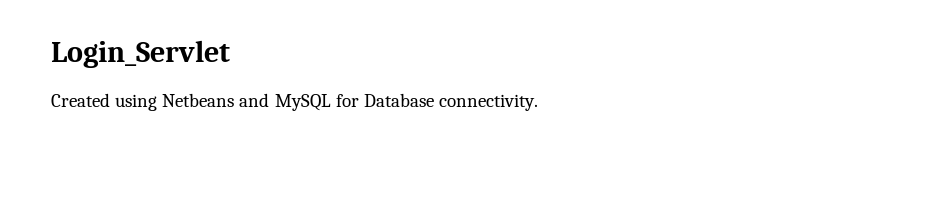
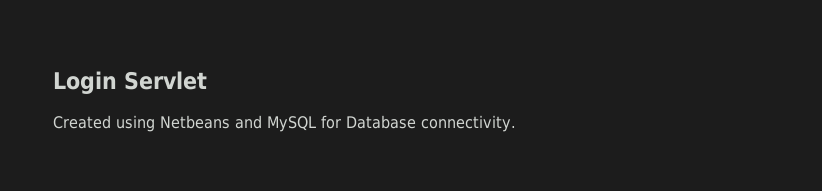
- Login_Servlet
+ Login Servlet

